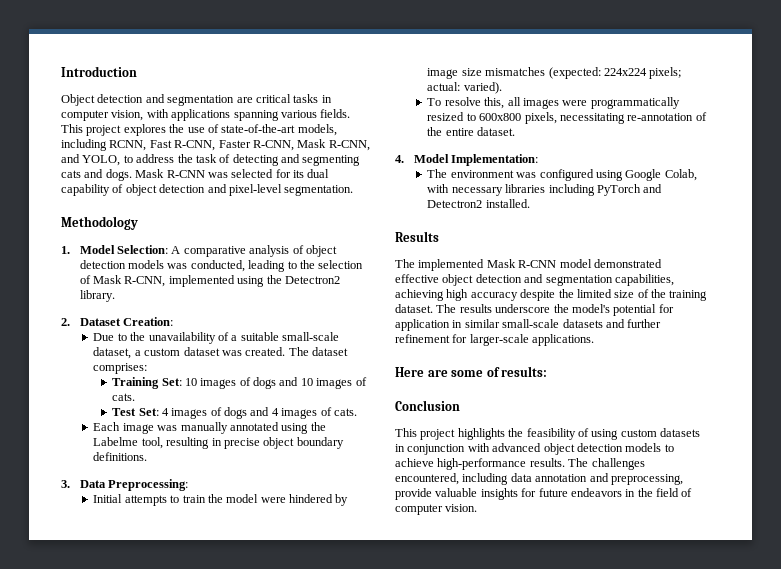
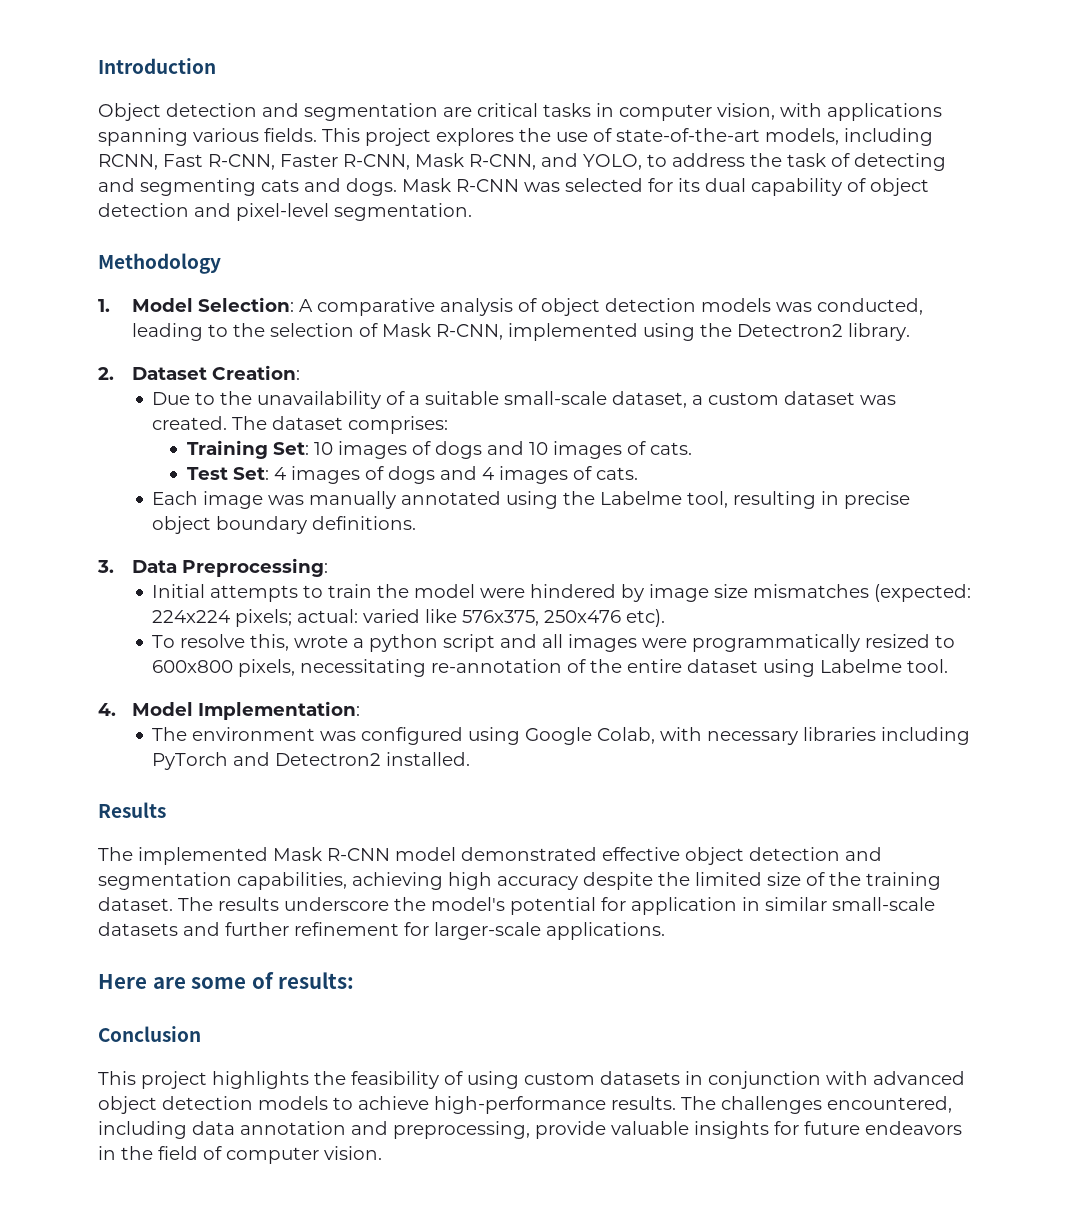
- Initial attempts to train the model were hindered by image size mismatches (expected: 224x224 pixels; actual: varied).
- To resolve this, all images were programmatically resized to 600x800 pixels, necessitating re-annotation of the entire dataset.
+ Initial attempts to train the model were hindered by image size mismatches (expected: 224x224 pixels; actual: varied like 576x375, 250x476 etc).
+ To resolve this, wrote a python script and all images were programmatically resized to 600x800 pixels, necessitating re-annotation of the entire dataset using Labelme tool.

